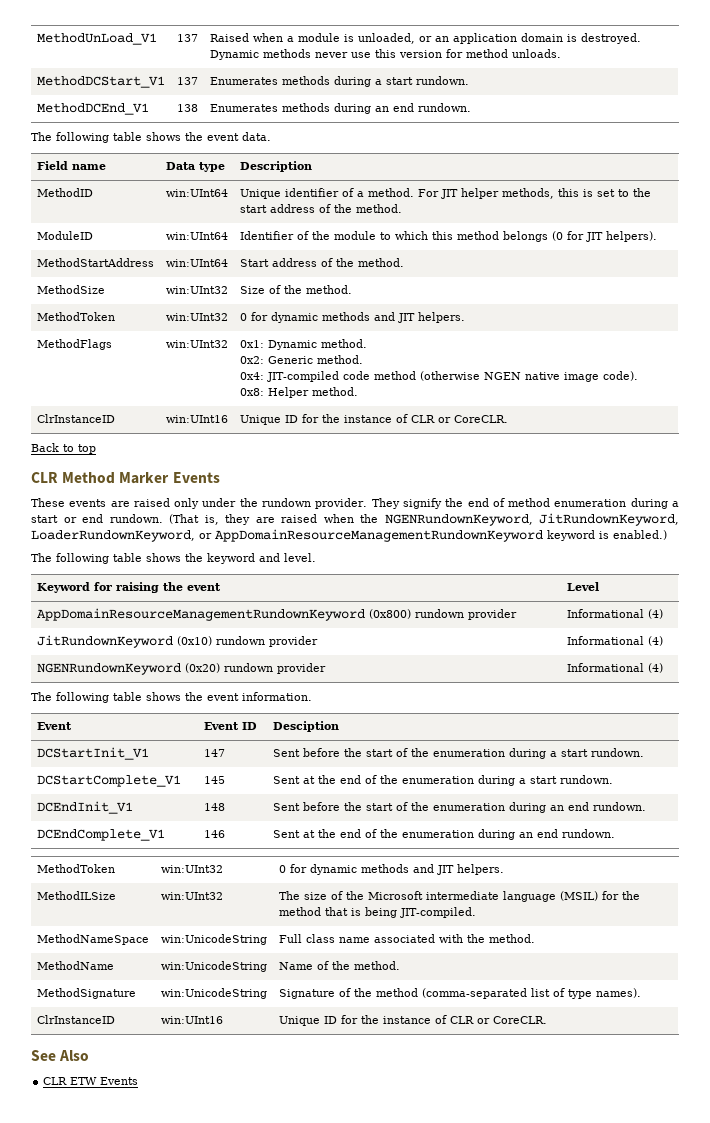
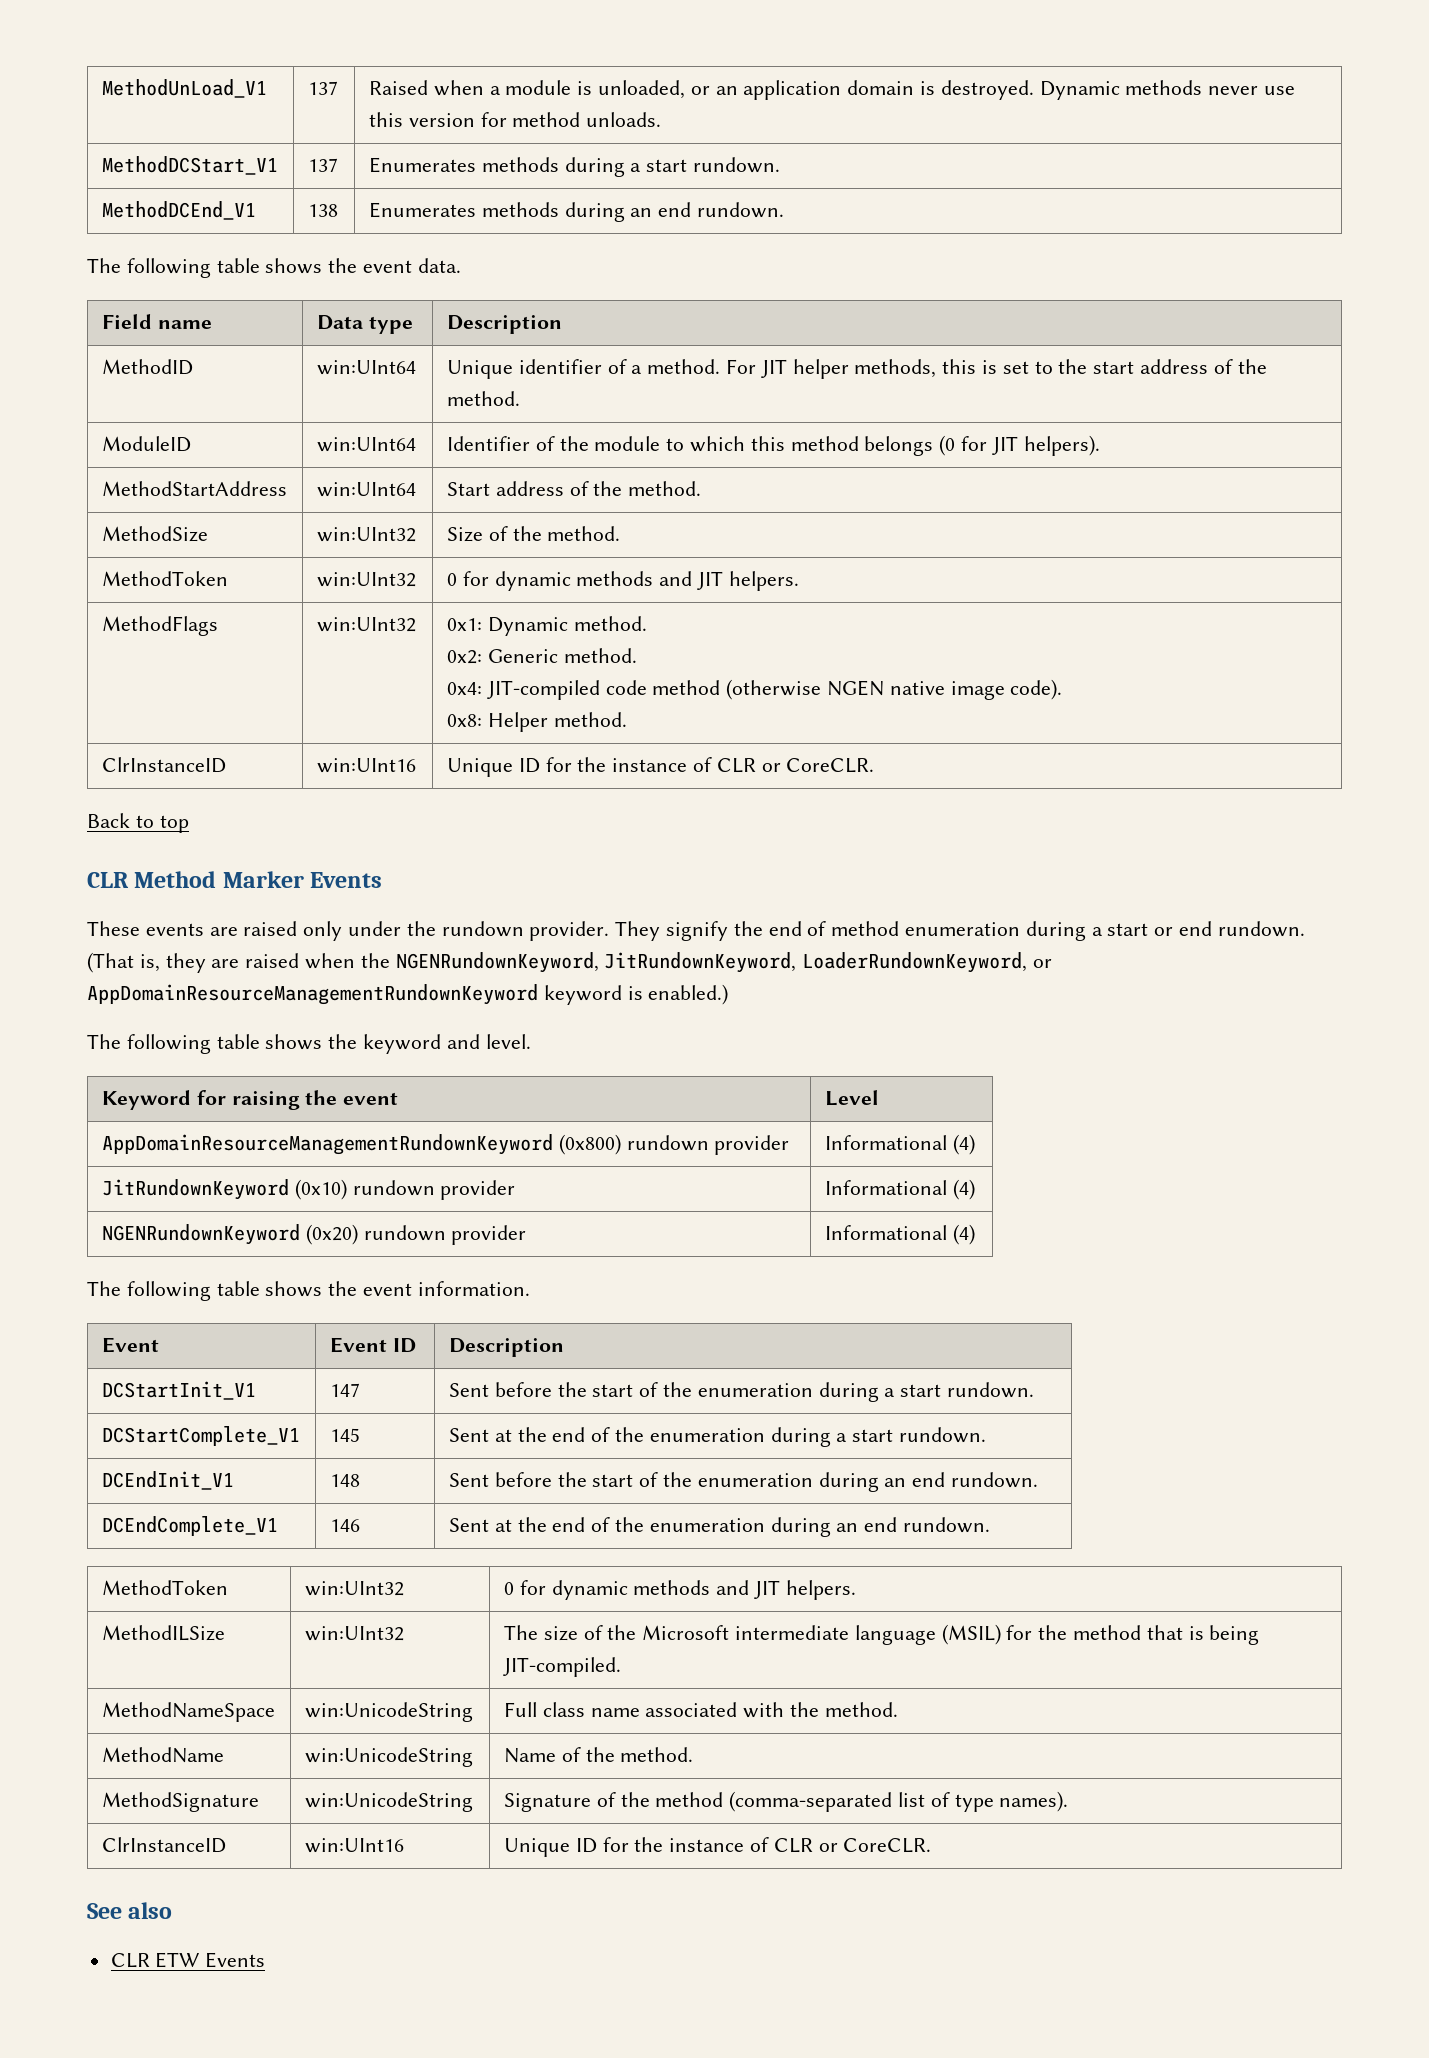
- Event | Event ID | Desciption
+ Event | Event ID | Description
- See Also
+ See also

